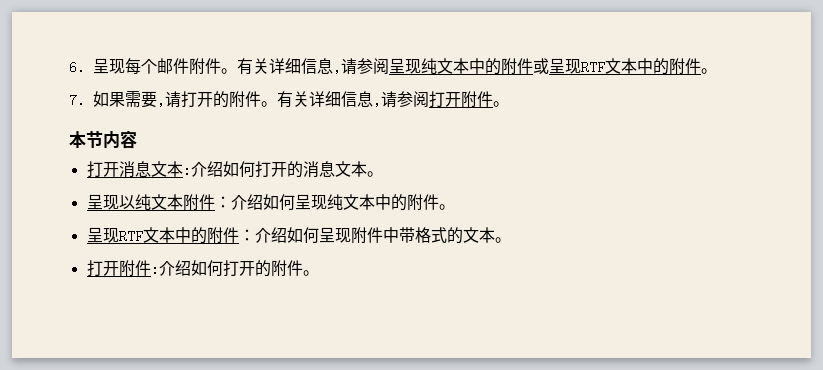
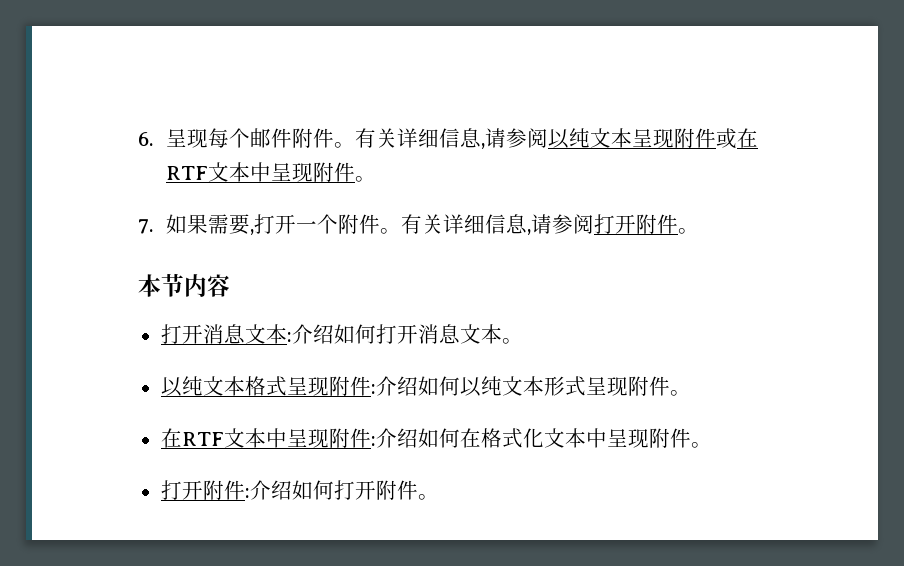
- 有关详细信息,请参阅呈现纯文本中的附件或呈现RTF文本中的附件。
+ 有关详细信息,请参阅以纯文本呈现附件或在RTF文本中呈现附件。
- 7.如果需要,请打开的附件。
+ 7.如果需要,打开一个附件。
- 打开消息文本:介绍如何打开的消息文本。
+ 打开消息文本:介绍如何打开消息文本。
- 呈现以纯文本附件：介绍如何呈现纯文本中的附件。
- 呈现RTF文本中的附件：介绍如何呈现附件中带格式的文本。
+ 以纯文本格式呈现附件:介绍如何以纯文本形式呈现附件。
+ 在RTF文本中呈现附件:介绍如何在格式化文本中呈现附件。
- 打开附件:介绍如何打开的附件。
+ 打开附件:介绍如何打开附件。

